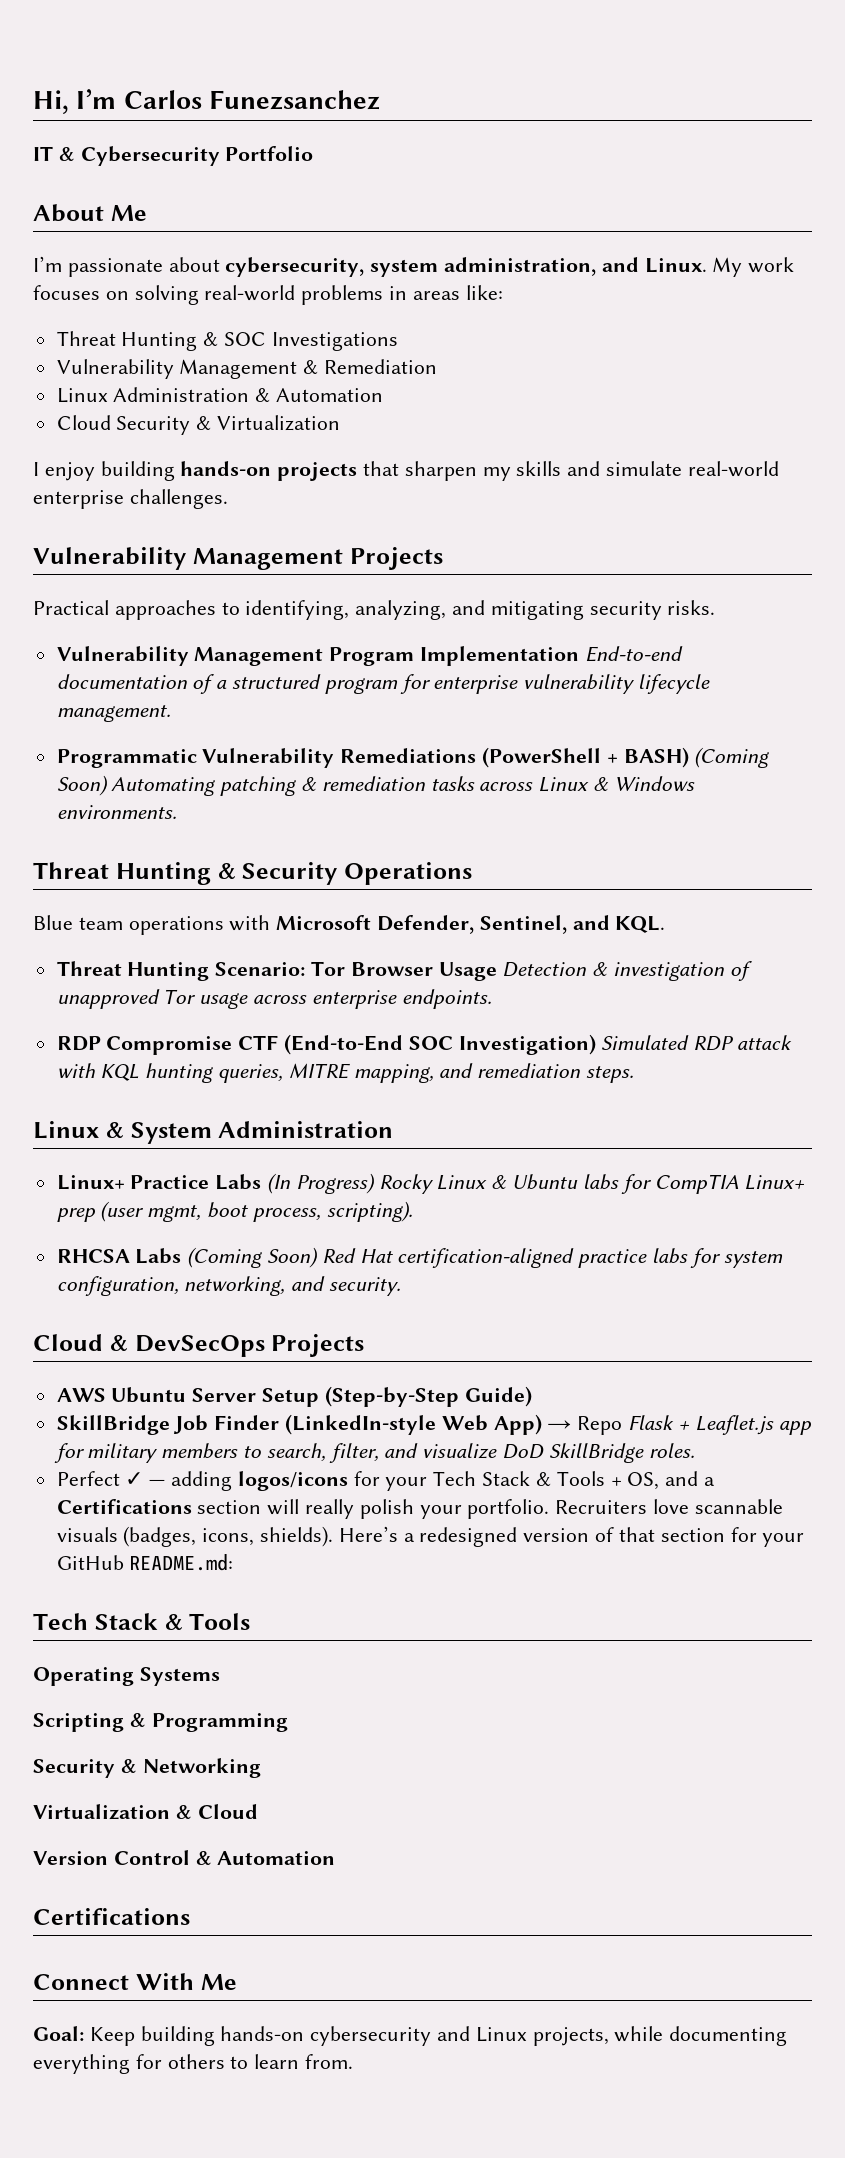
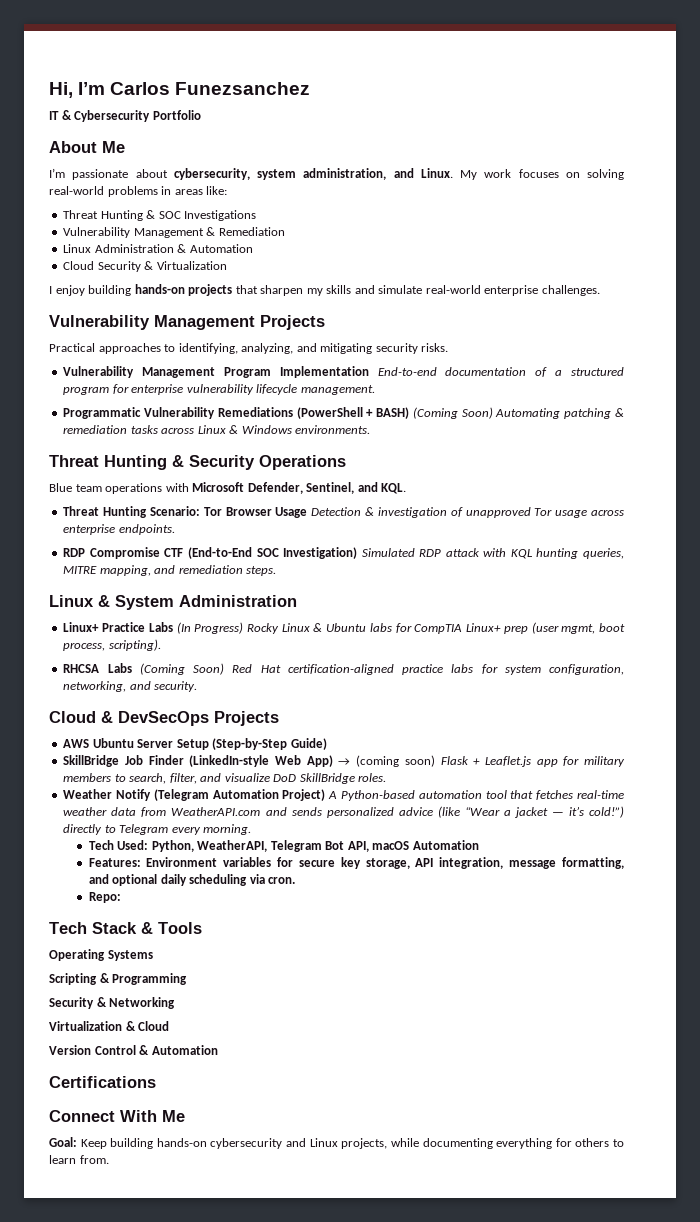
- SkillBridge Job Finder (LinkedIn-style Web App) → Repo Flask + Leaflet.js app for military members to search, filter, and visualize DoD SkillBridge roles.
+ SkillBridge Job Finder (LinkedIn-style Web App) → (coming soon) Flask + Leaflet.js app for military members to search, filter, and visualize DoD SkillBridge roles.
- Perfect ✓ — adding logos/icons for your Tech Stack & Tools + OS, and a Certifications section will really polish your portfolio. Recruiters love scannable visuals (badges, icons, shields). Here’s a redesigned version of that section for your GitHub README.md:
+ Weather Notify (Telegram Automation Project) A Python-based automation tool that fetches real-time weather data from WeatherAPI.com and sends personalized advice (like “Wear a jacket — it’s cold!”) directly to Telegram every morning.
+ Tech Used: Python, WeatherAPI, Telegram Bot API, macOS Automation
+ Features: Environment variables for secure key storage, API integration, message formatting, and optional daily scheduling via cron.
+ Repo:

